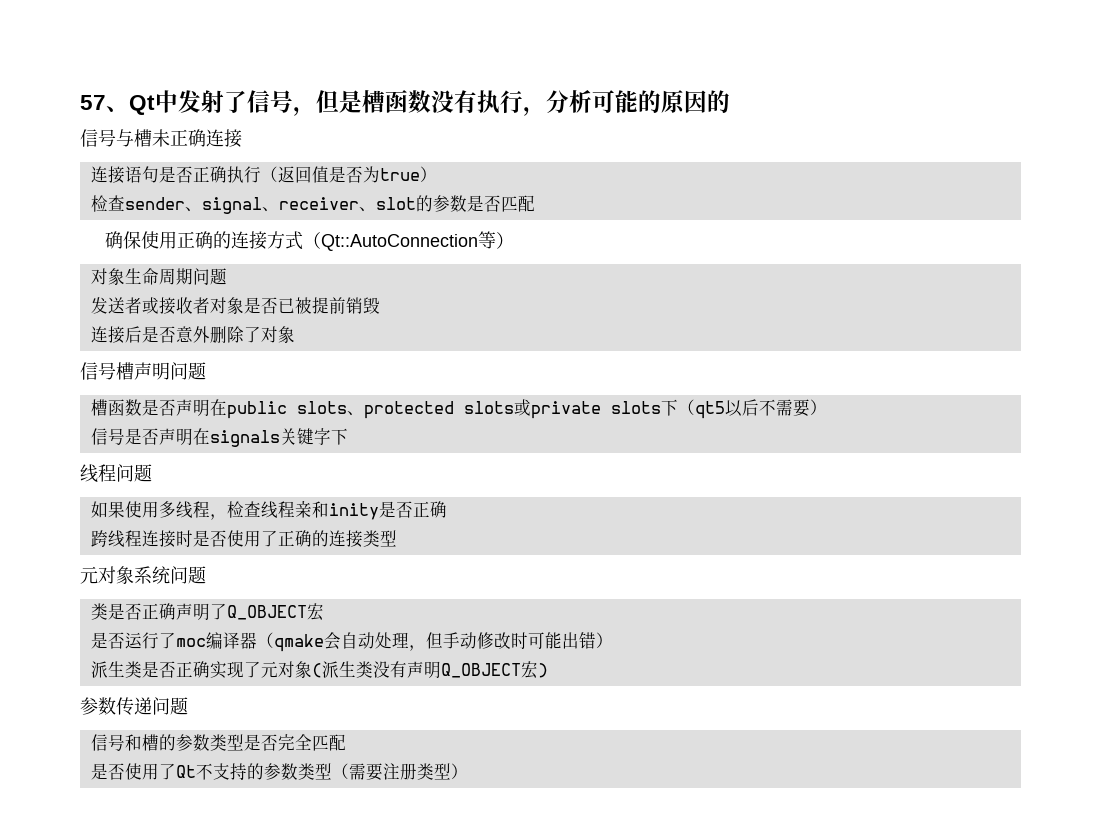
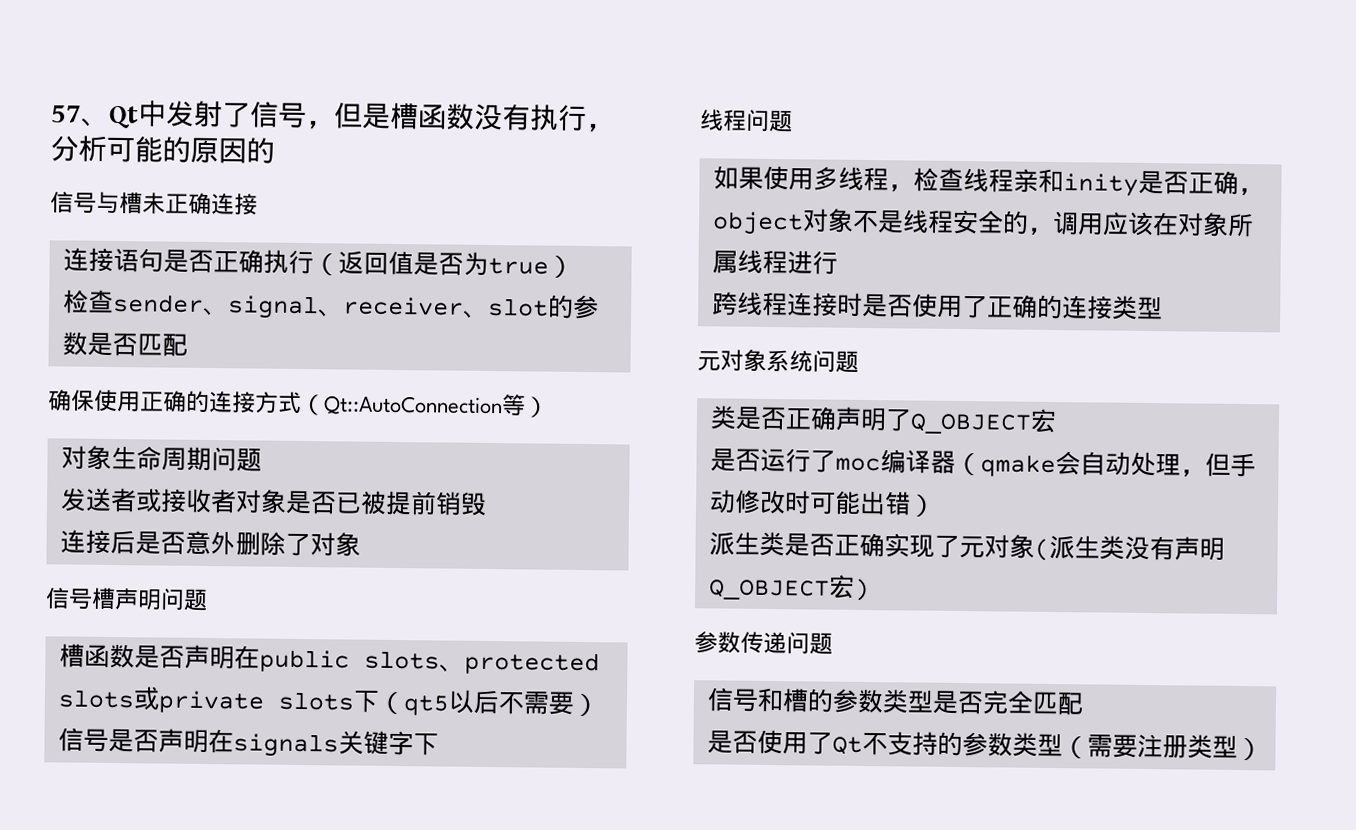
- 如果使用多线程，检查线程亲和inity是否正确
+ 如果使用多线程，检查线程亲和inity是否正确，object对象不是线程安全的，调用应该在对象所属线程进行

